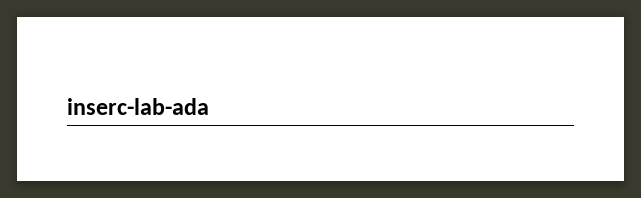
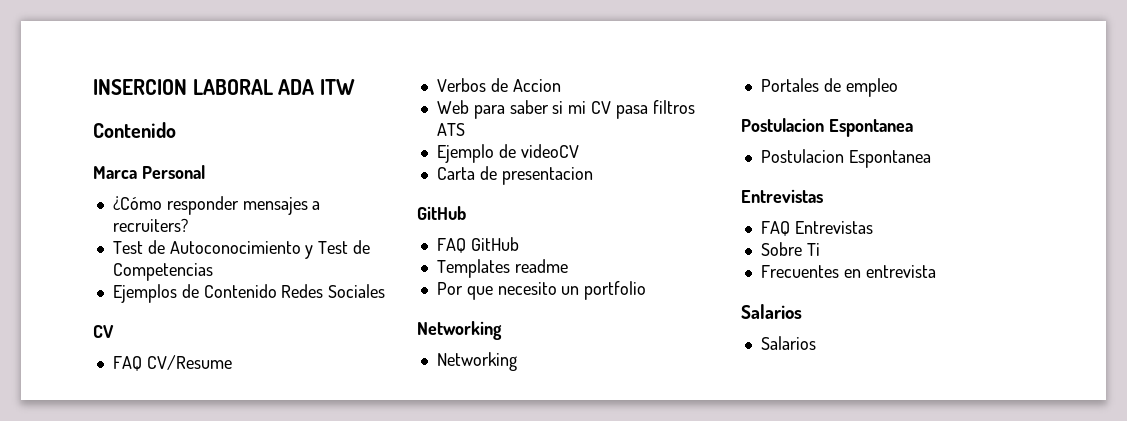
- inserc-lab-ada
+ INSERCION LABORAL ADA ITW
+ Contenido
+ Marca Personal
+ ¿Cómo responder mensajes a recruiters?
+ Test de Autoconocimiento y Test de Competencias
+ Ejemplos de Contenido Redes Sociales
+ CV
+ FAQ CV/Resume
+ Verbos de Accion
+ Web para saber si mi CV pasa filtros ATS
+ Ejemplo de videoCV
+ Carta de presentacion
+ GitHub
+ FAQ GitHub
+ Templates readme
+ Por que necesito un portfolio
+ Networking
+ Networking
+ Portales de empleo
+ Postulacion Espontanea
+ Postulacion Espontanea
+ Entrevistas
+ FAQ Entrevistas
+ Sobre Ti
+ Frecuentes en entrevista
+ Salarios
+ Salarios

